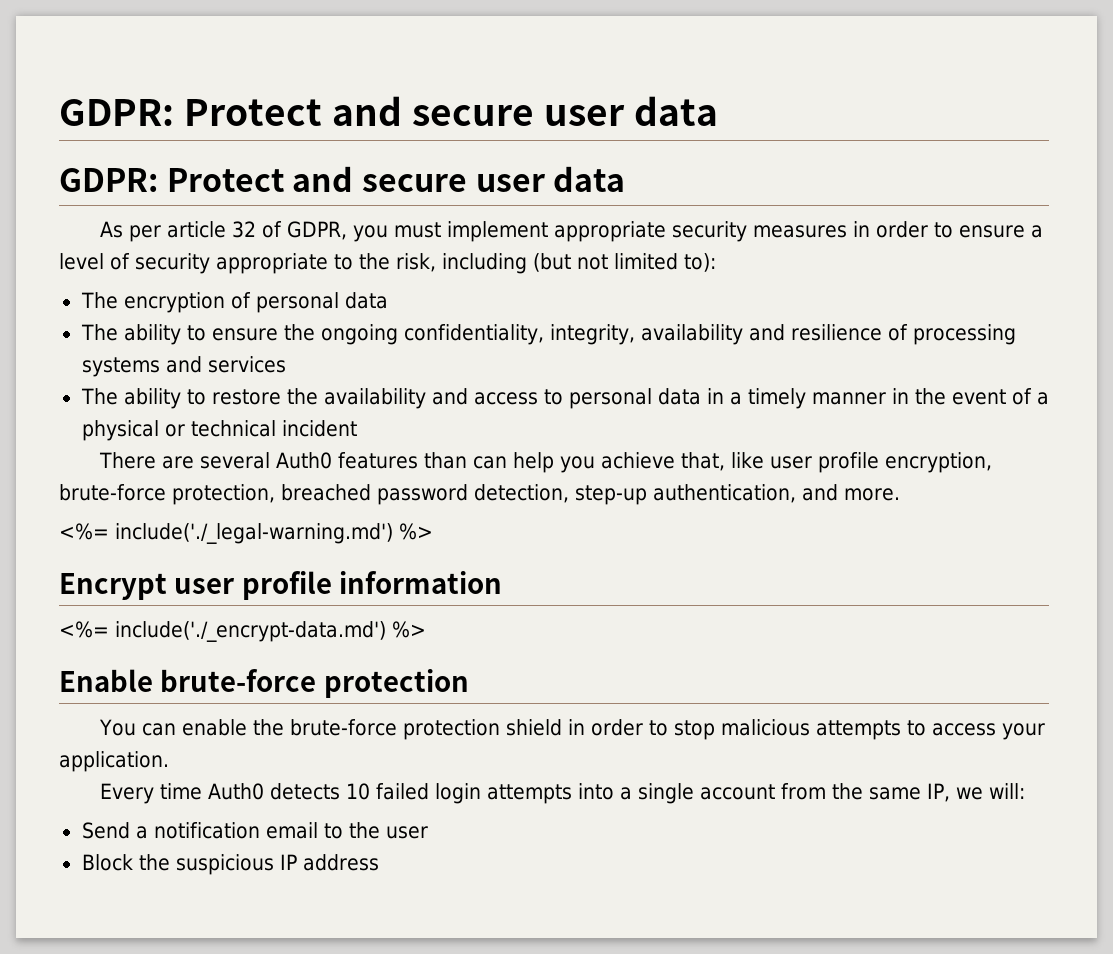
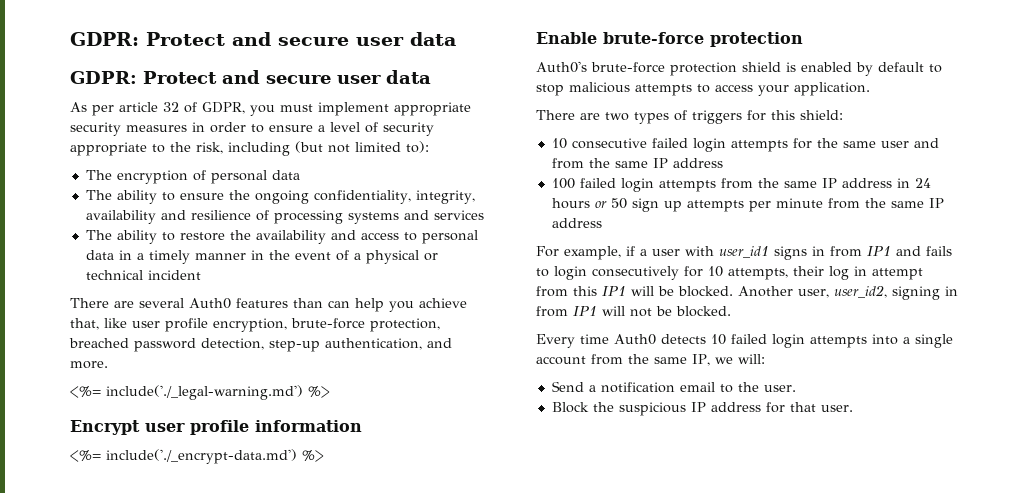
- You can enable the brute-force protection shield in order to stop malicious attempts to access your application.
+ Auth0's brute-force protection shield is enabled by default to stop malicious attempts to access your application.
+ There are two types of triggers for this shield:
+ 10 consecutive failed login attempts for the same user and from the same IP address
+ 100 failed login attempts from the same IP address in 24 hours or 50 sign up attempts per minute from the same IP address
+ For example, if a user with user_id1 signs in from IP1 and fails to login consecutively for 10 attempts, their log in attempt from this IP1 will be blocked. Another user, user_id2, signing in from IP1 will not be blocked.
- Send a notification email to the user
+ Send a notification email to the user.
- Block the suspicious IP address
+ Block the suspicious IP address for that user.

